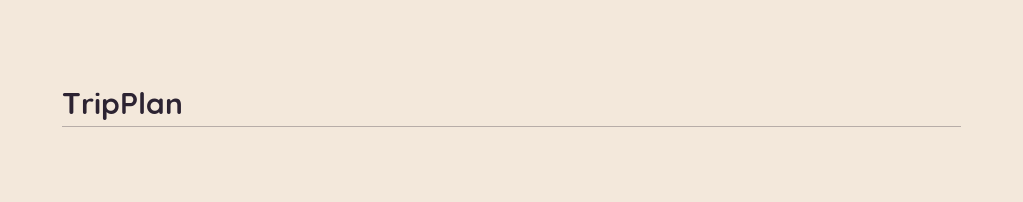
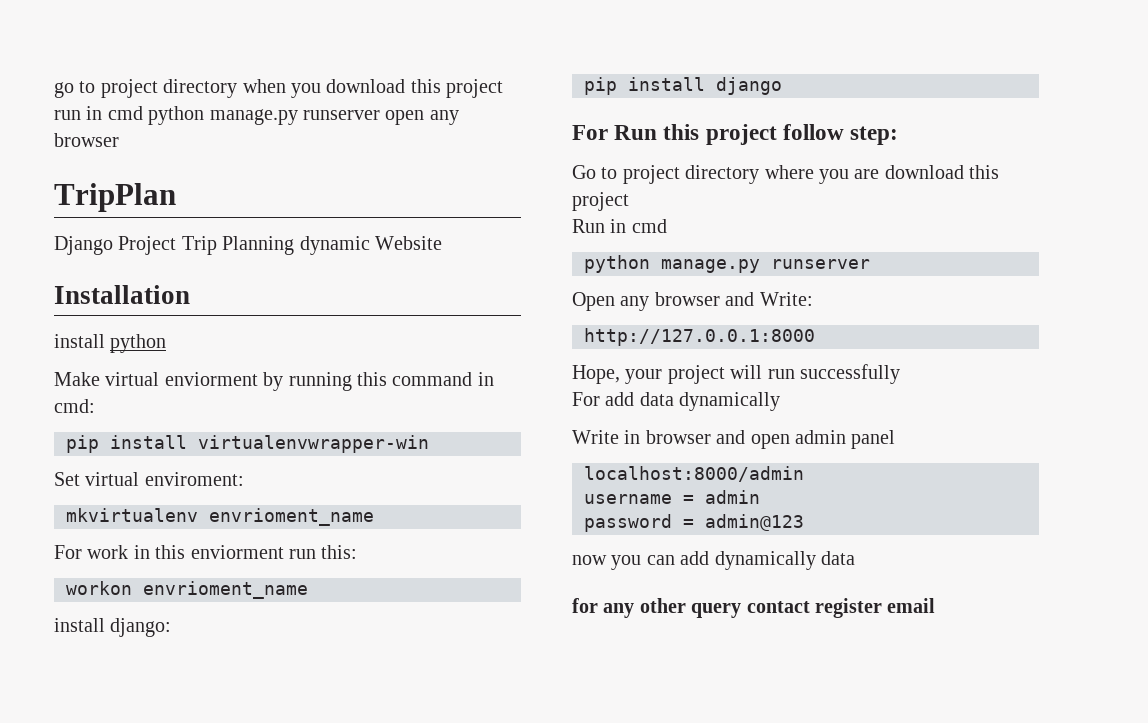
+ go to project directory when you download this project run in cmd python manage.py runserver open any browser
  TripPlan
+ Django Project Trip Planning dynamic Website
+ Installation
+ install python
+ Make virtual enviorment by running this command in cmd:
+ pip install virtualenvwrapper-win
+ Set virtual enviroment:
+ mkvirtualenv envrioment_name
+ For work in this enviorment run this:
+ workon envrioment_name
+ install django:
+ pip install django
+ For Run this project follow step:
+ Go to project directory where you are download this project
+ Run in cmd
+ python manage.py runserver
+ Open any browser and Write:
+ http://127.0.0.1:8000
+ Hope, your project will run successfully
+ For add data dynamically
+ Write in browser and open admin panel
+ localhost:8000/admin
+ username = admin
+ password = admin@123
+ now you can add dynamically data
+ for any other query contact register email

